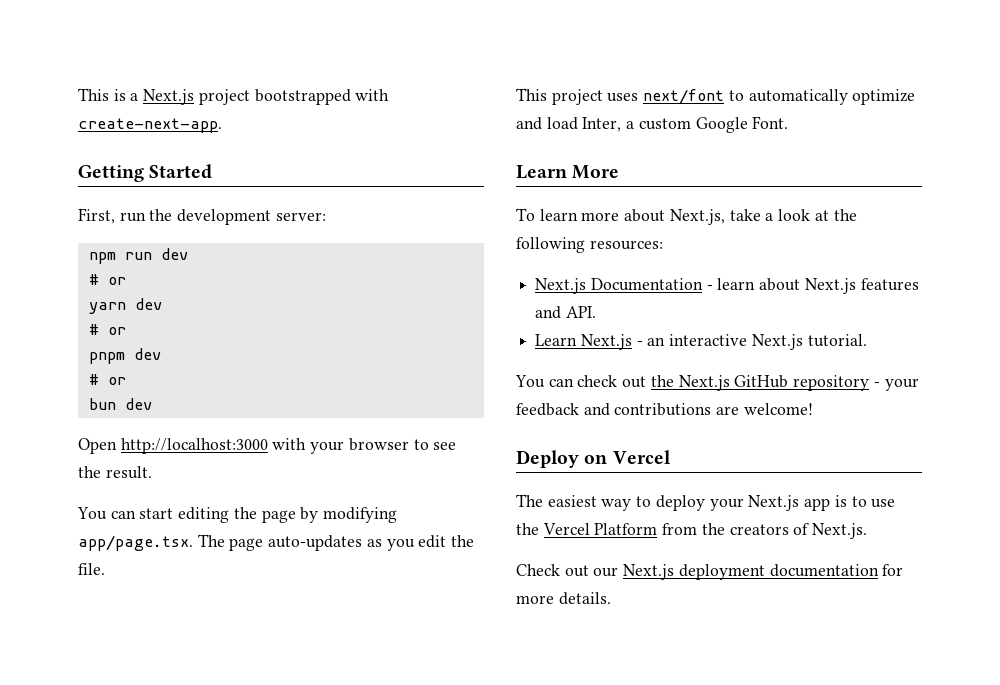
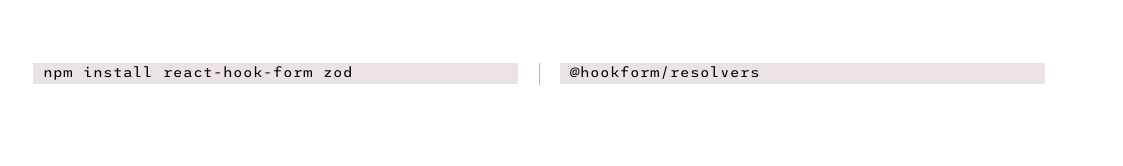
- This is a Next.js project bootstrapped with create-next-app.
- Getting Started
- First, run the development server:
- npm run dev
- # or
- yarn dev
- # or
- pnpm dev
- # or
- bun dev
- Open http://localhost:3000 with your browser to see the result.
- You can start editing the page by modifying app/page.tsx. The page auto-updates as you edit the file.
- This project uses next/font to automatically optimize and load Inter, a custom Google Font.
- Learn More
- To learn more about Next.js, take a look at the following resources:
- Next.js Documentation - learn about Next.js features and API.
- Learn Next.js - an interactive Next.js tutorial.
- You can check out the Next.js GitHub repository - your feedback and contributions are welcome!
- Deploy on Vercel
- The easiest way to deploy your Next.js app is to use the Vercel Platform from the creators of Next.js.
- Check out our Next.js deployment documentation for more details.
+ npm install react-hook-form zod @hookform/resolvers

